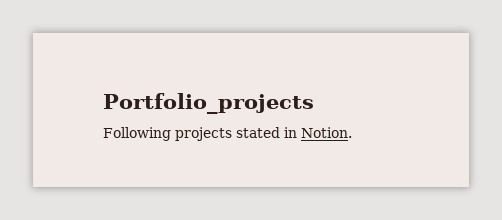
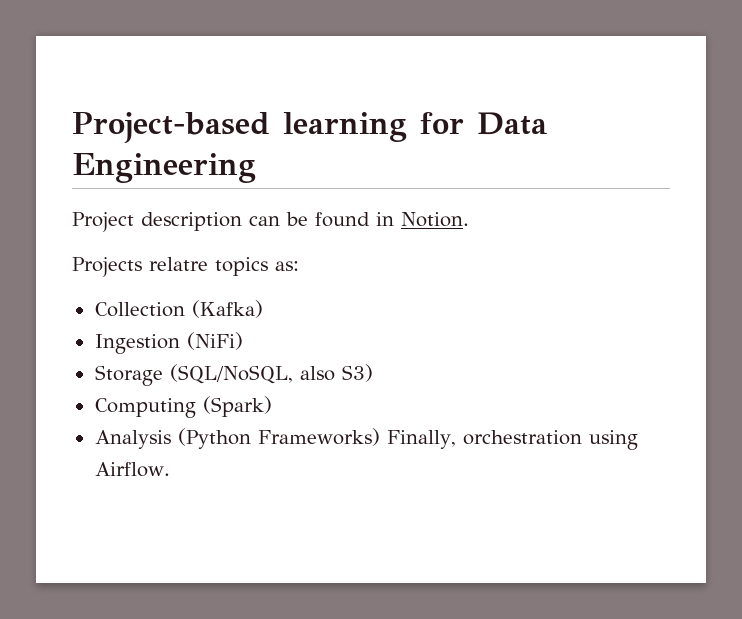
- Portfolio_projects
- Following projects stated in Notion.
+ Project-based learning for Data Engineering
+ Project description can be found in Notion.
+ Projects relatre topics as:
+ Collection (Kafka)
+ Ingestion (NiFi)
+ Storage (SQL/NoSQL, also S3)
+ Computing (Spark)
+ Analysis (Python Frameworks) Finally, orchestration using Airflow.

